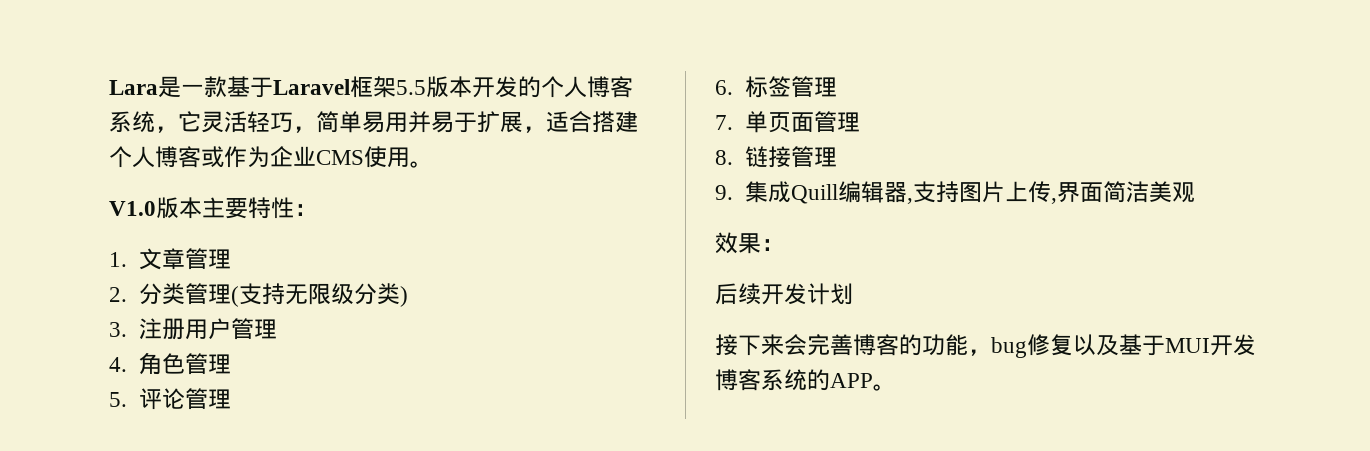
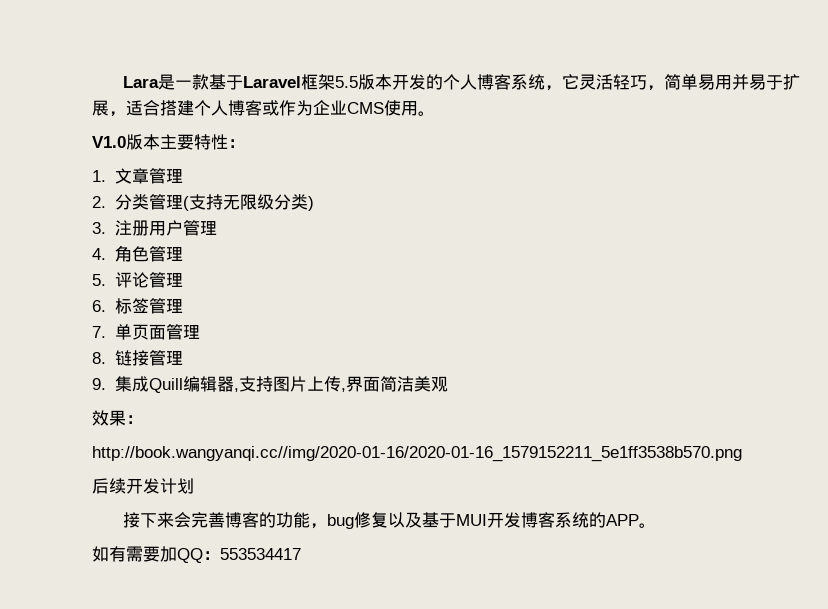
+ http://book.wangyanqi.cc//img/2020-01-16/2020-01-16_1579152211_5e1ff3538b570.png
+ 如有需要加QQ：553534417

